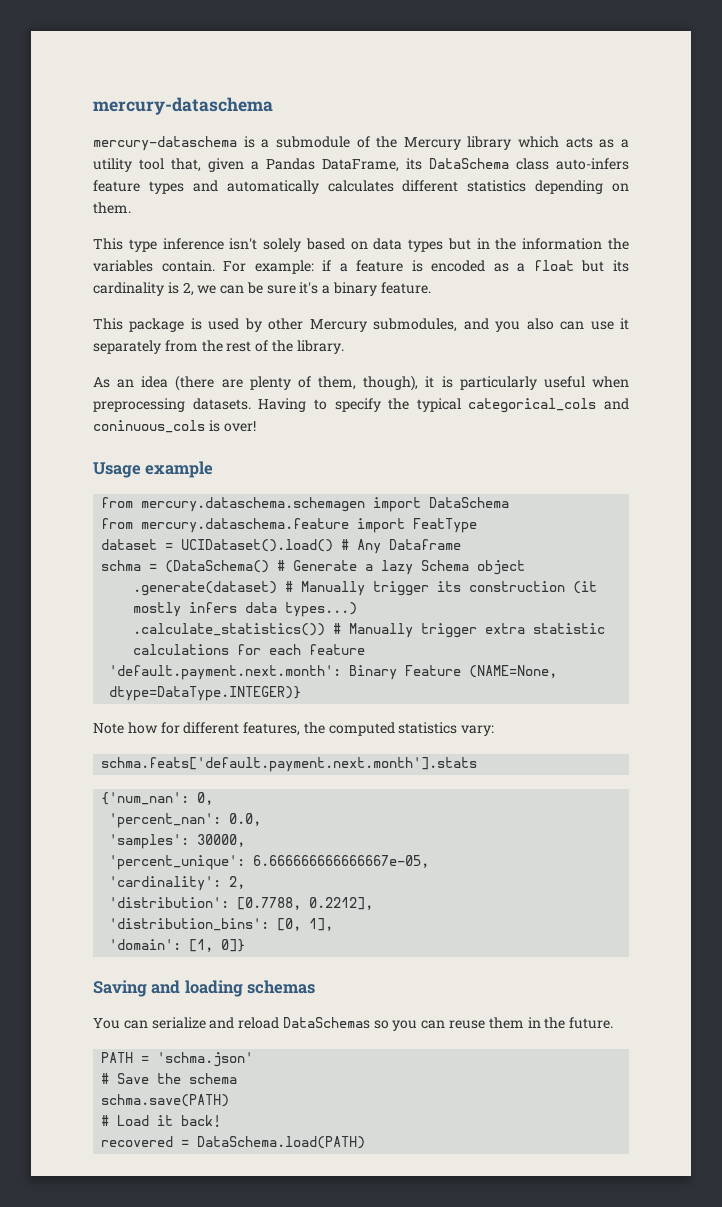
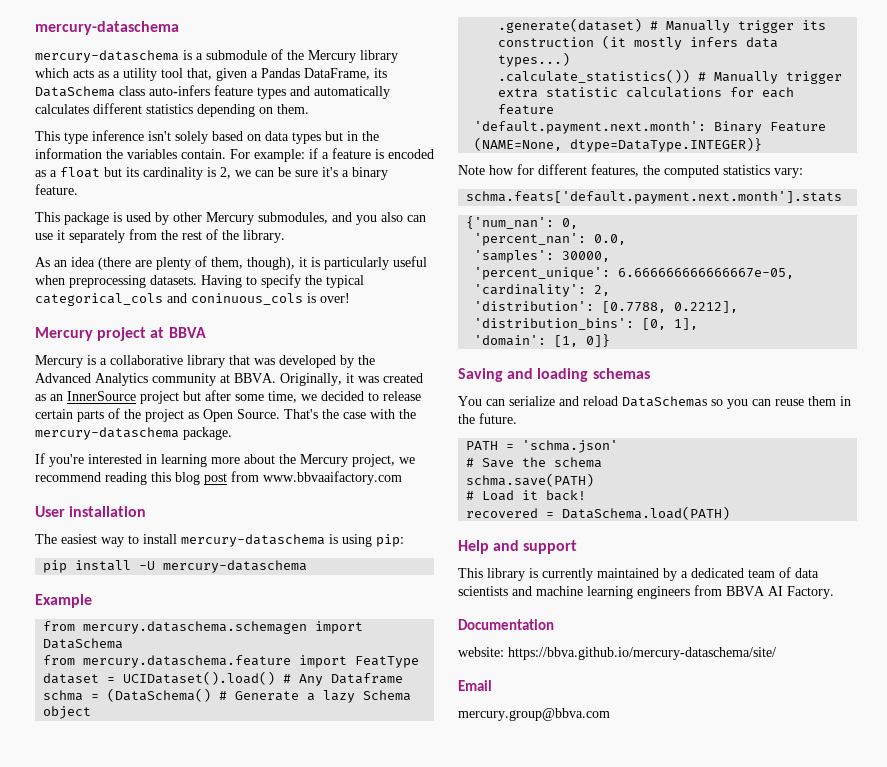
- Usage example
+ Mercury project at BBVA
+ Mercury is a collaborative library that was developed by the Advanced Analytics community at BBVA. Originally, it was created as an InnerSource project but after some time, we decided to release certain parts of the project as Open Source. That's the case with the mercury-dataschema package.
+ If you're interested in learning more about the Mercury project, we recommend reading this blog post from www.bbvaaifactory.com
+ User installation
+ The easiest way to install mercury-dataschema is using pip:
+ pip install -U mercury-dataschema
+ Example
+ Help and support
+ This library is currently maintained by a dedicated team of data scientists and machine learning engineers from BBVA AI Factory.
+ Documentation
+ website: https://bbva.github.io/mercury-dataschema/site/
+ Email
+ mercury.group@bbva.com

